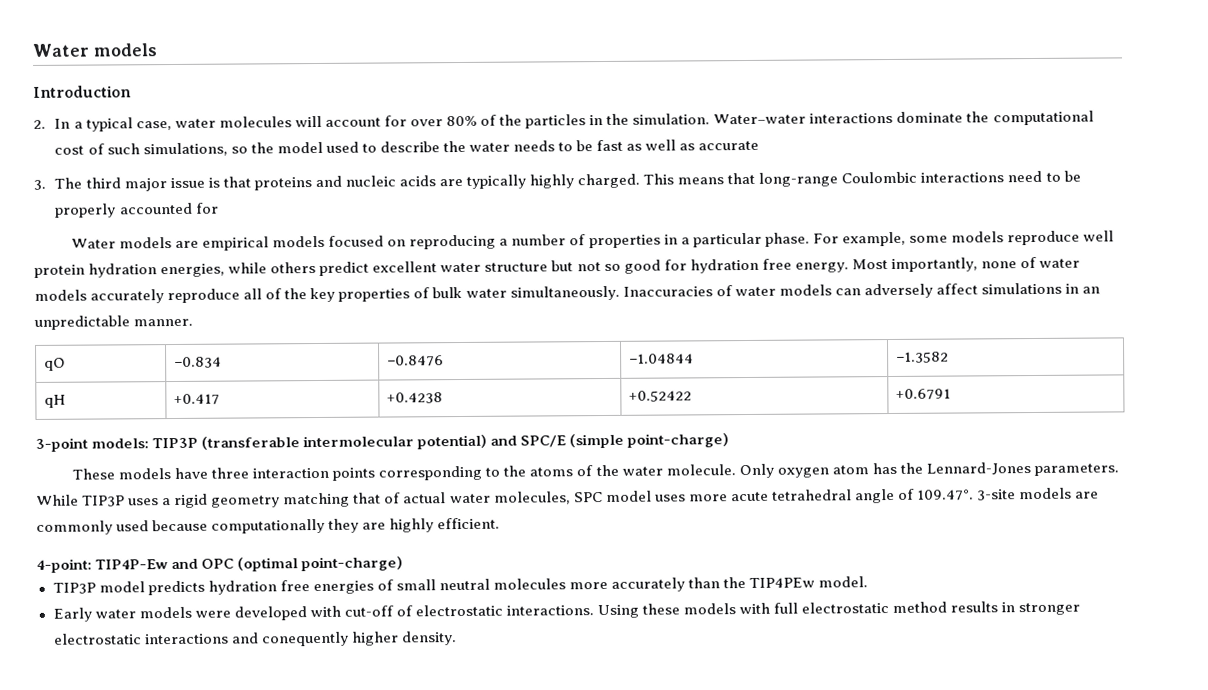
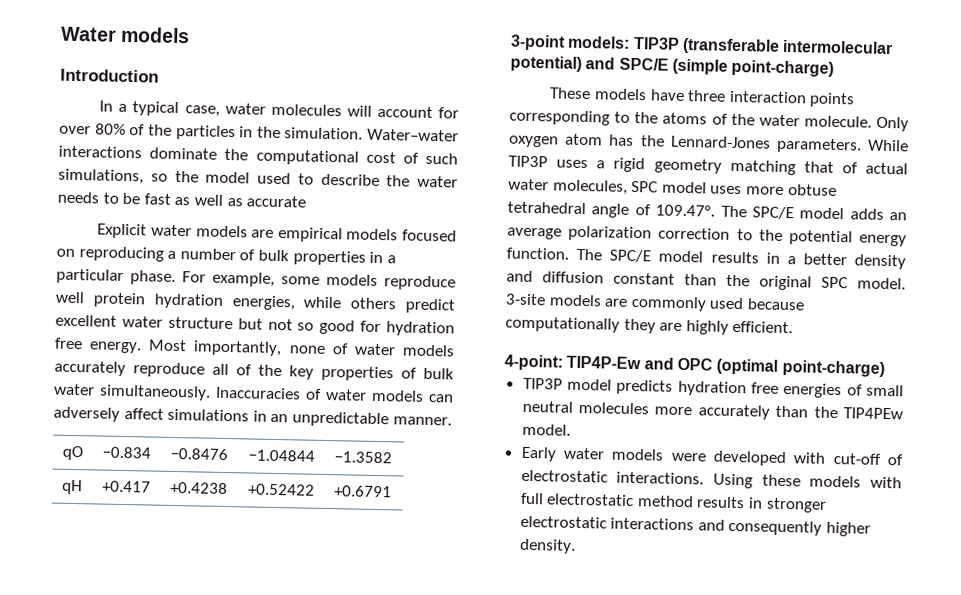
- 2. In a typical case, water molecules will account for over 80% of the particles in the simulation.
+ In a typical case, water molecules will account for over 80% of the particles in the simulation.
- 3. The third major issue is that proteins and nucleic acids are typically highly charged. This means that long-range Coulombic interactions need to be properly accounted for
- Water models are empirical models focused on reproducing a number of properties in a particular phase.
+ Explicit water models are empirical models focused on reproducing a number of bulk properties in a particular phase.
- While TIP3P uses a rigid geometry matching that of actual water molecules, SPC model uses more acute tetrahedral angle of 109.47°. 3-site models are commonly used because computationally they are highly efficient.
+ While TIP3P uses a rigid geometry matching that of actual water molecules, SPC model uses more obtuse tetrahedral angle of 109.47°. The SPC/E model adds an average polarization correction to the potential energy function. The SPC/E model results in a better density and diffusion constant than the original SPC model. 3-site models are commonly used because computationally they are highly efficient.
- Using these models with full electrostatic method results in stronger electrostatic interactions and conequently higher density.
+ Using these models with full electrostatic method results in stronger electrostatic interactions and consequently higher density.

